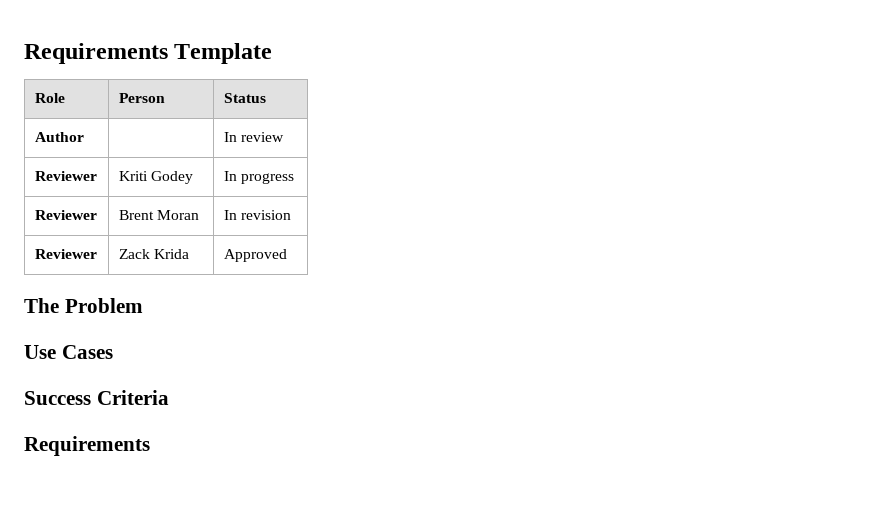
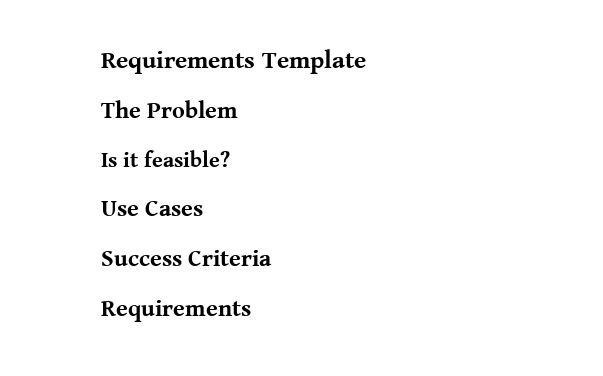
- Role | Person | Status
- Author | | In review
- Reviewer | Kriti Godey | In progress
- Reviewer | Brent Moran | In revision
- Reviewer | Zack Krida | Approved
+ Is it feasible?

